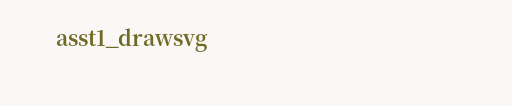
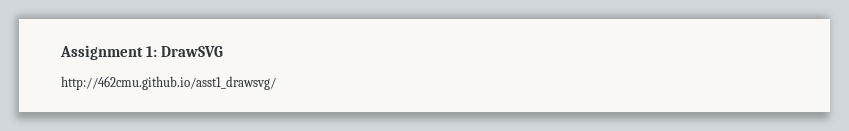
- asst1_drawsvg
+ Assignment 1: DrawSVG
+ http://462cmu.github.io/asst1_drawsvg/

